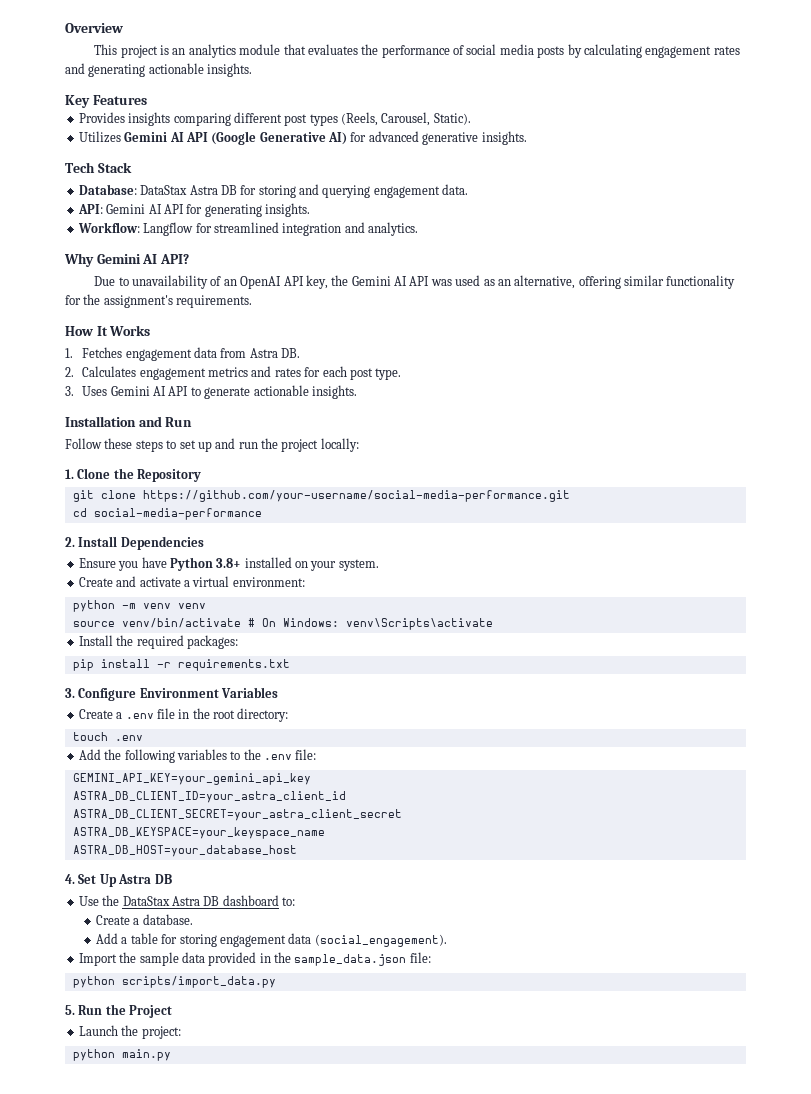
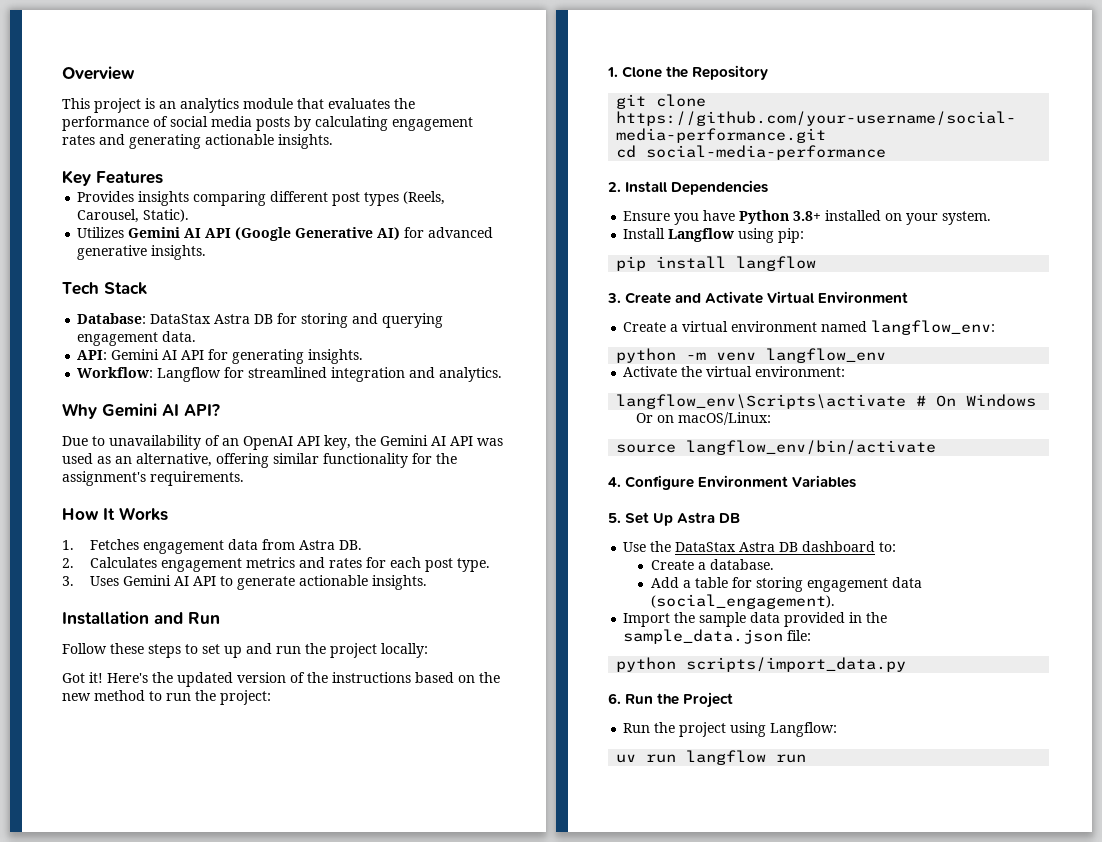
+ Got it! Here's the updated version of the instructions based on the new method to run the project:
- Create and activate a virtual environment:
- python -m venv venv
- source venv/bin/activate # On Windows: venv\Scripts\activate
- Install the required packages:
- pip install -r requirements.txt
- 3. Configure Environment Variables
- Create a .env file in the root directory:
- touch .env
- Add the following variables to the .env file:
- GEMINI_API_KEY=your_gemini_api_key
- ASTRA_DB_CLIENT_ID=your_astra_client_id
- ASTRA_DB_CLIENT_SECRET=your_astra_client_secret
- ASTRA_DB_KEYSPACE=your_keyspace_name
- ASTRA_DB_HOST=your_database_host
- 4. Set Up Astra DB
+ Install Langflow using pip:
+ pip install langflow
+ 3. Create and Activate Virtual Environment
+ Create a virtual environment named langflow_env:
+ python -m venv langflow_env
+ Activate the virtual environment:
+ langflow_env\Scripts\activate # On Windows
+ Or on macOS/Linux:
+ source langflow_env/bin/activate
+ 4. Configure Environment Variables
+ 5. Set Up Astra DB
- 5. Run the Project
+ 6. Run the Project
- Launch the project:
- python main.py
+ Run the project using Langflow:
+ uv run langflow run

